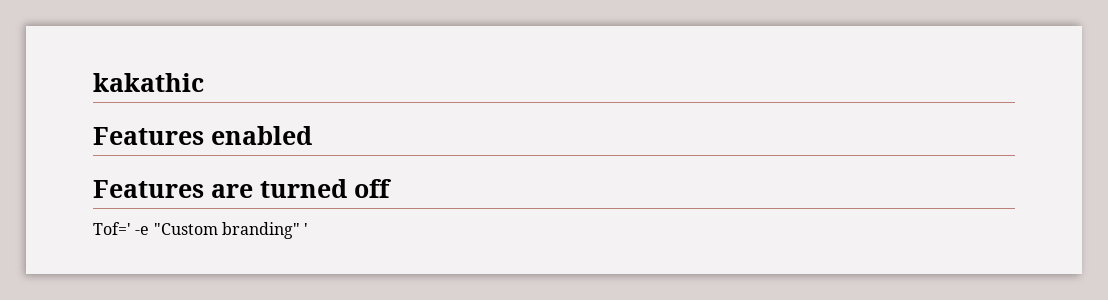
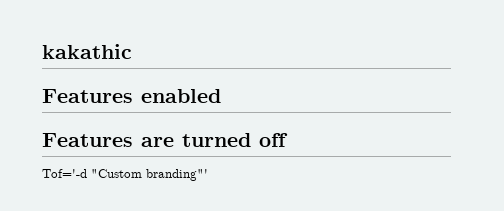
- Tof=' -e "Custom branding" '
+ Tof='-d "Custom branding"'

